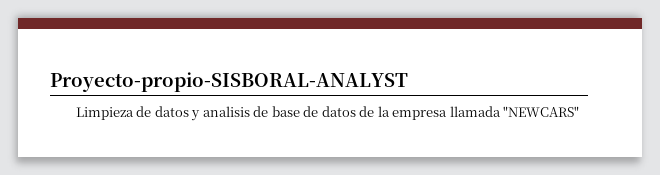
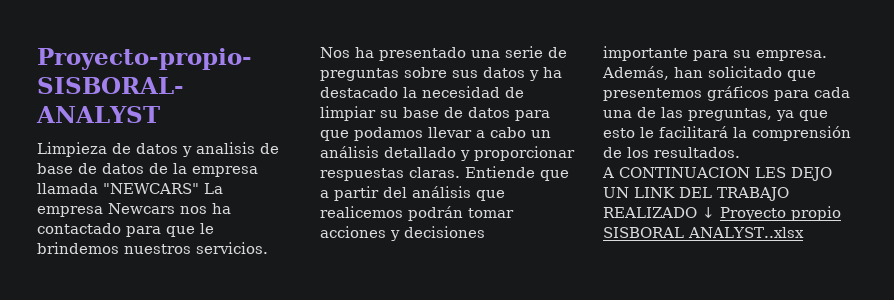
- Limpieza de datos y analisis de base de datos de la empresa llamada "NEWCARS"
+ Limpieza de datos y analisis de base de datos de la empresa llamada "NEWCARS" La empresa Newcars nos ha contactado para que le brindemos nuestros servicios. Nos ha presentado una serie de preguntas sobre sus datos y ha destacado la necesidad de limpiar su base de datos para que podamos llevar a cabo un análisis detallado y proporcionar respuestas claras. Entiende que a partir del análisis que realicemos podrán tomar acciones y decisiones importante para su empresa. Además, han solicitado que presentemos gráficos para cada una de las preguntas, ya que esto le facilitará la comprensión de los resultados.
+ A CONTINUACION LES DEJO UN LINK DEL TRABAJO REALIZADO ↓ Proyecto propio SISBORAL ANALYST..xlsx

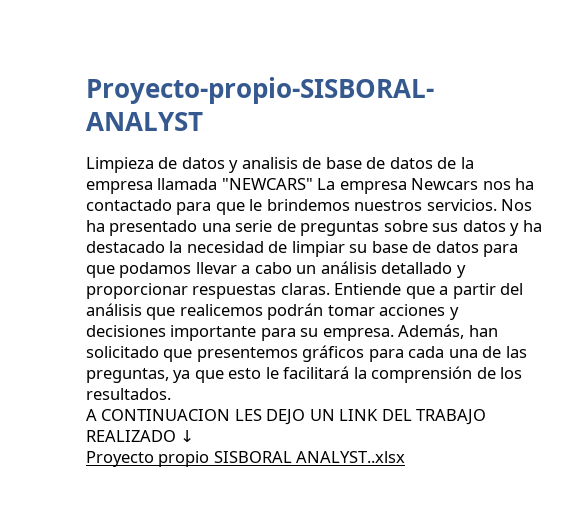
- A CONTINUACION LES DEJO UN LINK DEL TRABAJO REALIZADO ↓ Proyecto propio SISBORAL ANALYST..xlsx
+ A CONTINUACION LES DEJO UN LINK DEL TRABAJO REALIZADO ↓
+ Proyecto propio SISBORAL ANALYST..xlsx

